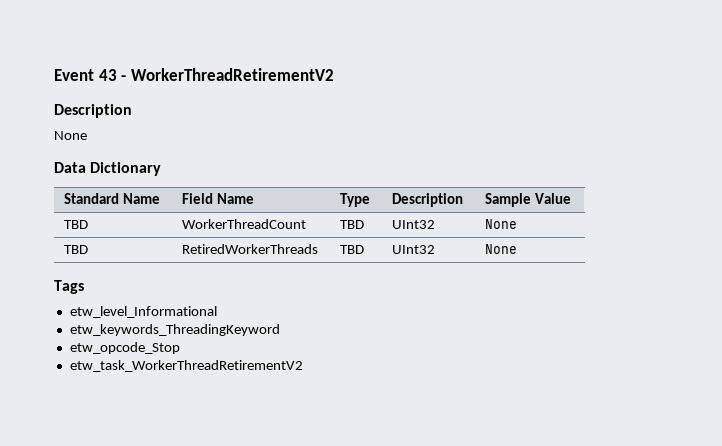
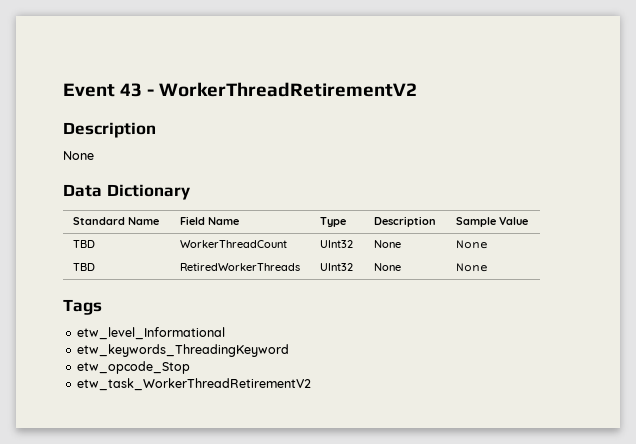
- TBD | WorkerThreadCount | TBD | UInt32 | None
+ TBD | WorkerThreadCount | UInt32 | None | None
- TBD | RetiredWorkerThreads | TBD | UInt32 | None
+ TBD | RetiredWorkerThreads | UInt32 | None | None

